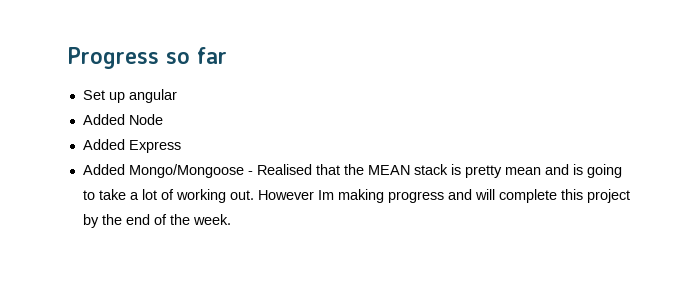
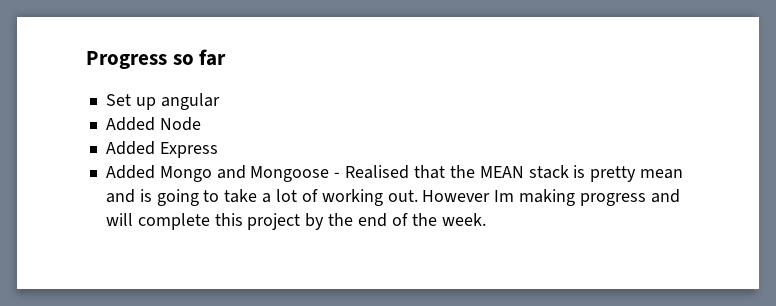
- Added Mongo/Mongoose - Realised that the MEAN stack is pretty mean and is going to take a lot of working out.
+ Added Mongo and Mongoose - Realised that the MEAN stack is pretty mean and is going to take a lot of working out.

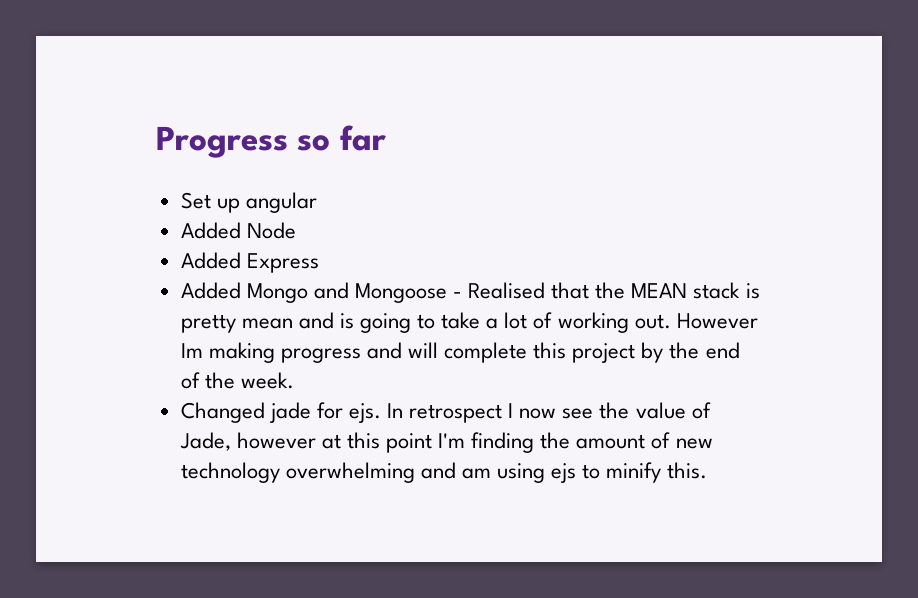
+ Changed jade for ejs. In retrospect I now see the value of Jade, however at this point I'm finding the amount of new technology overwhelming and am using ejs to minify this.

